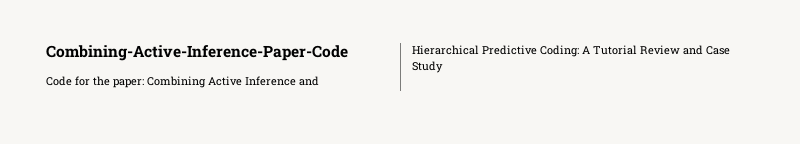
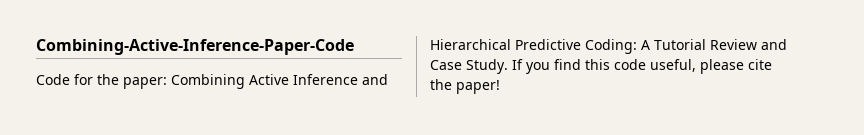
- Code for the paper: Combining Active Inference and Hierarchical Predictive Coding: A Tutorial Review and Case Study
+ Code for the paper: Combining Active Inference and Hierarchical Predictive Coding: A Tutorial Review and Case Study. If you find this code useful, please cite the paper!

